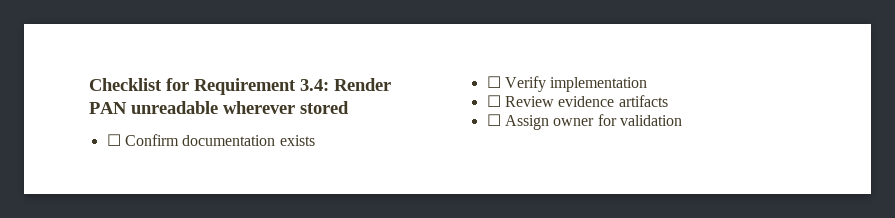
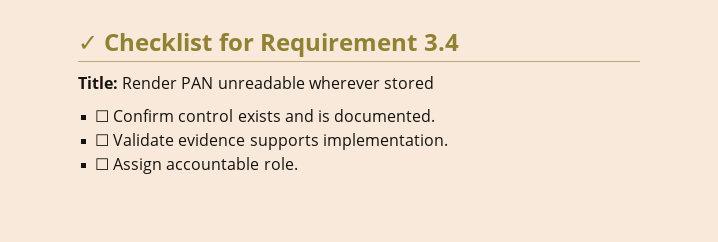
- Checklist for Requirement 3.4: Render PAN unreadable wherever stored
+ ✓ Checklist for Requirement 3.4
+ Title: Render PAN unreadable wherever stored
- ☐ Confirm documentation exists
- ☐ Verify implementation
- ☐ Review evidence artifacts
+ ☐ Confirm control exists and is documented.
+ ☐ Validate evidence supports implementation.
- ☐ Assign owner for validation
+ ☐ Assign accountable role.

